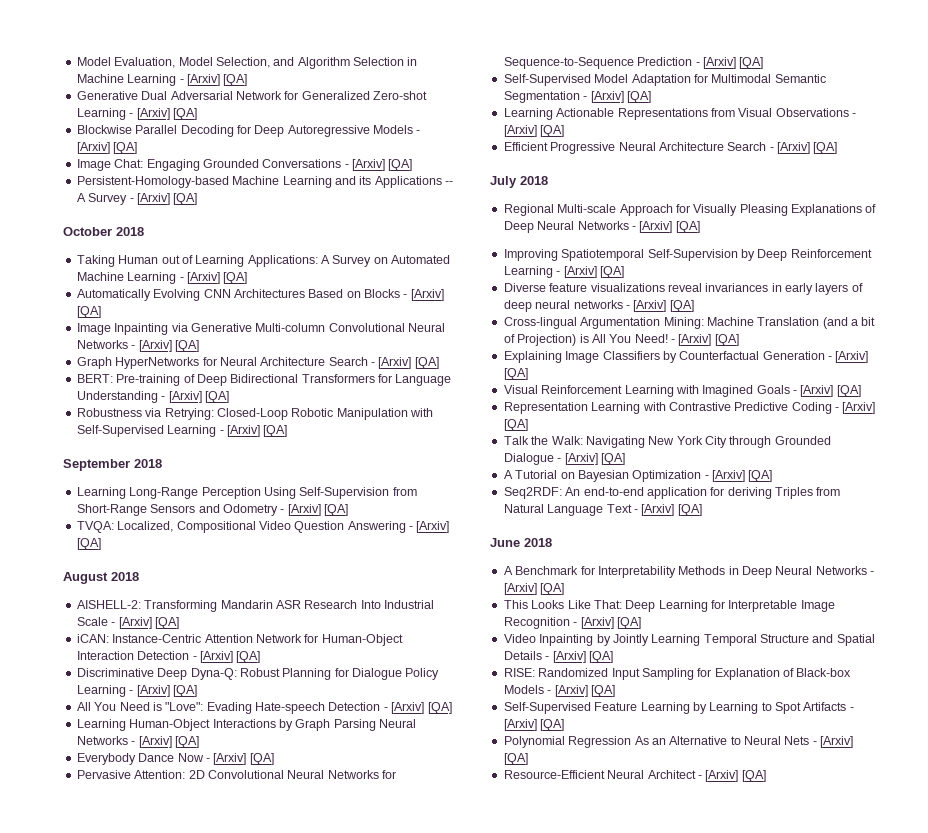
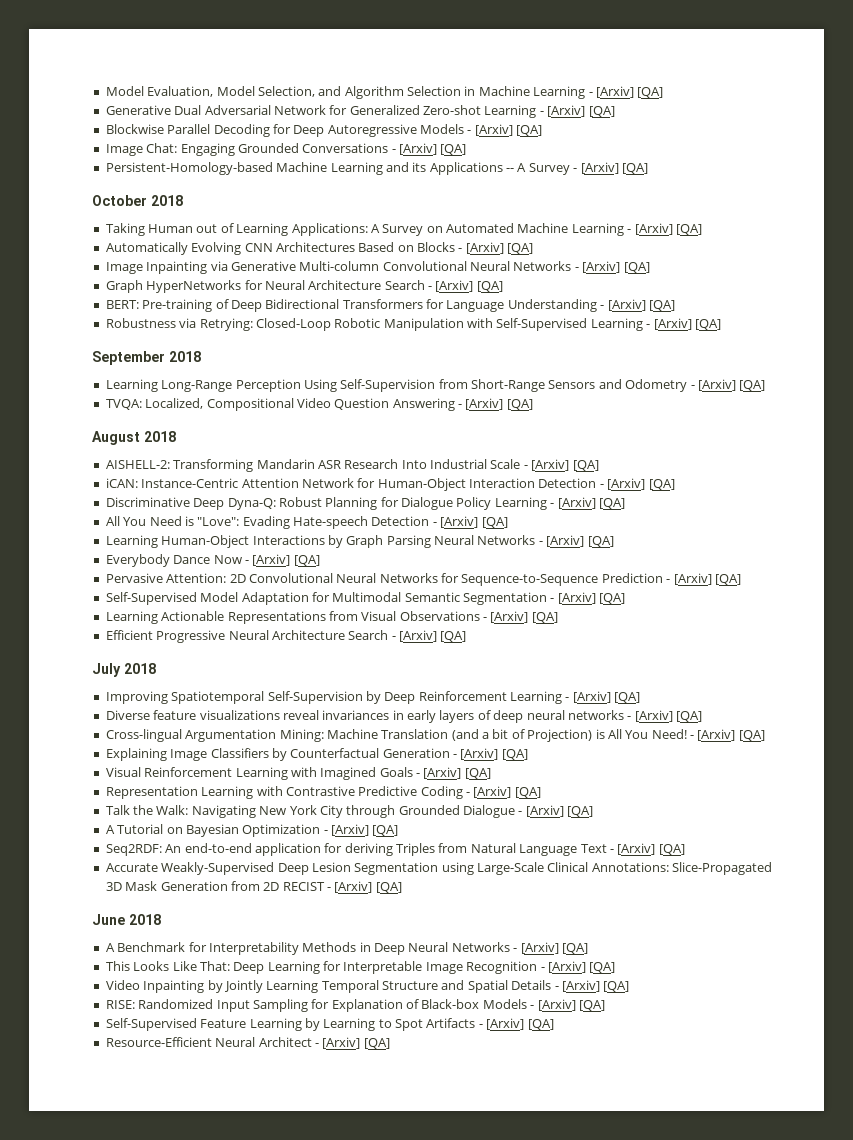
- Regional Multi-scale Approach for Visually Pleasing Explanations of Deep Neural Networks - [Arxiv] [QA]
+ Accurate Weakly-Supervised Deep Lesion Segmentation using Large-Scale Clinical Annotations: Slice-Propagated 3D Mask Generation from 2D RECIST - [Arxiv] [QA]
- Polynomial Regression As an Alternative to Neural Nets - [Arxiv] [QA]

